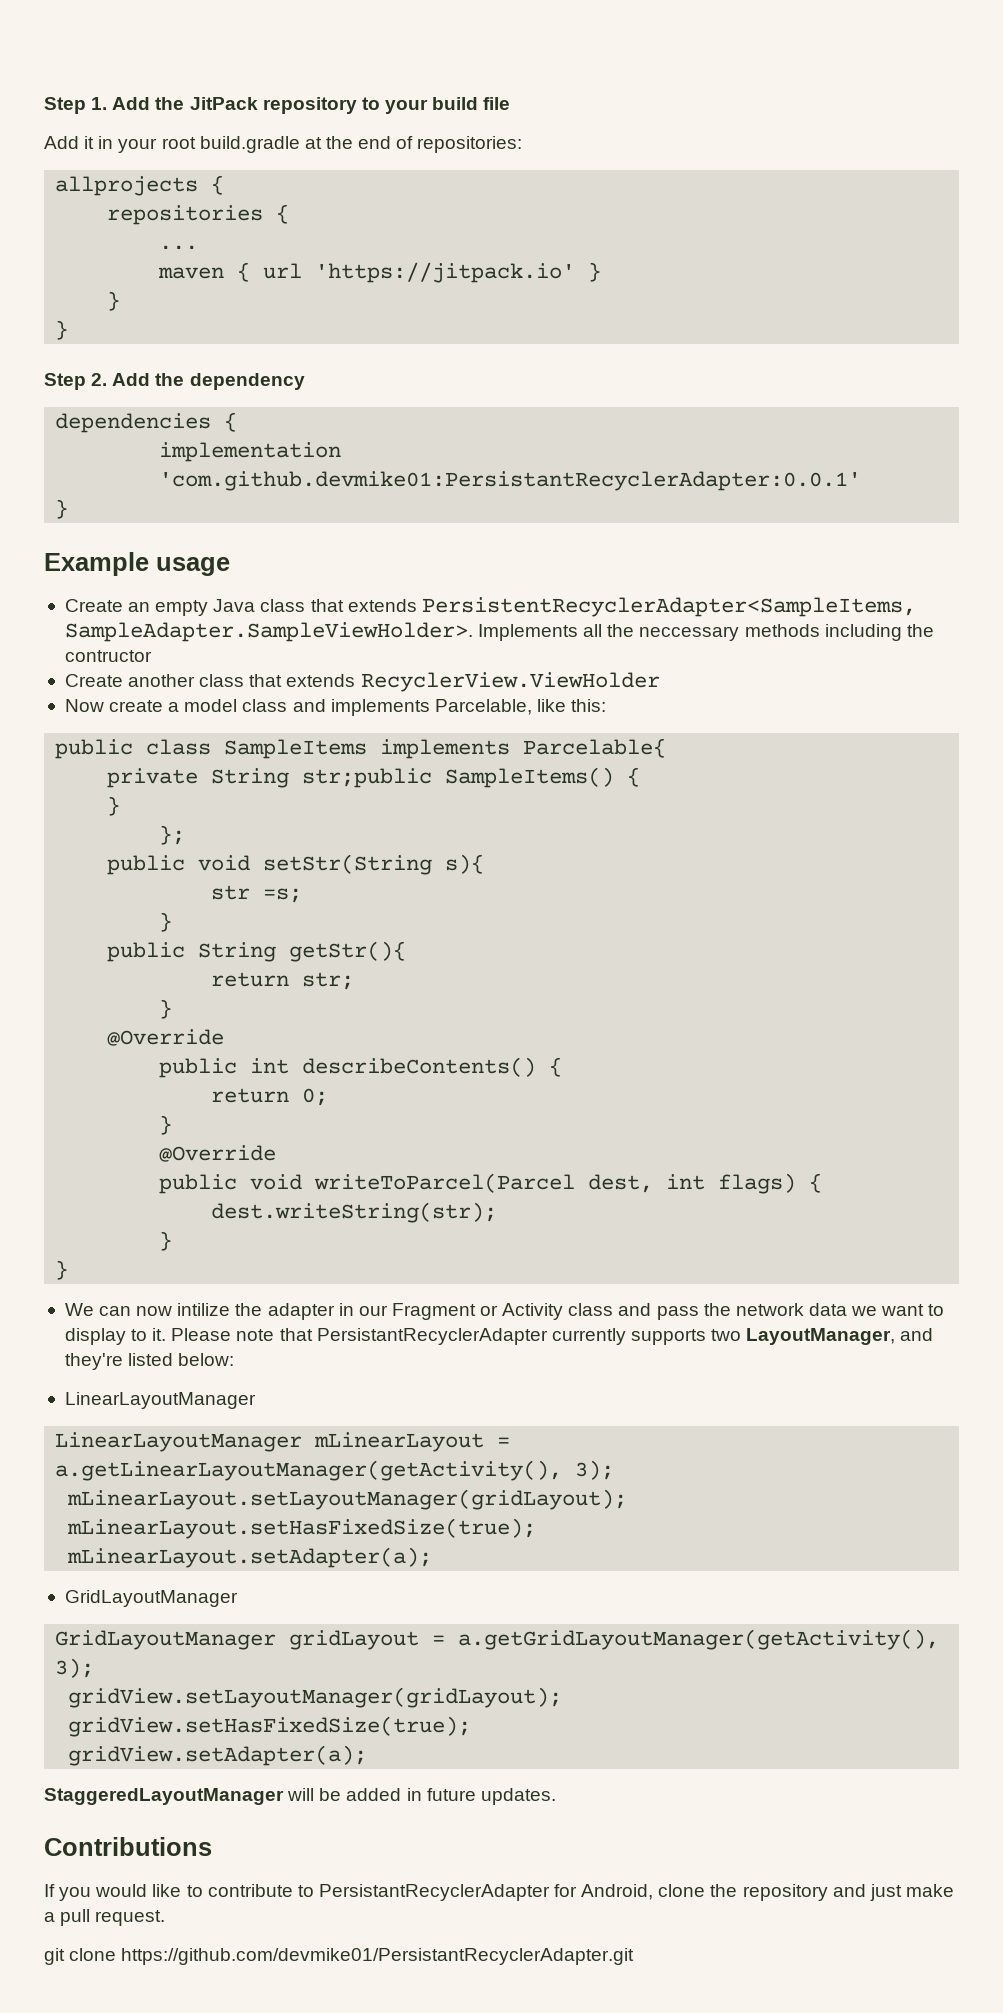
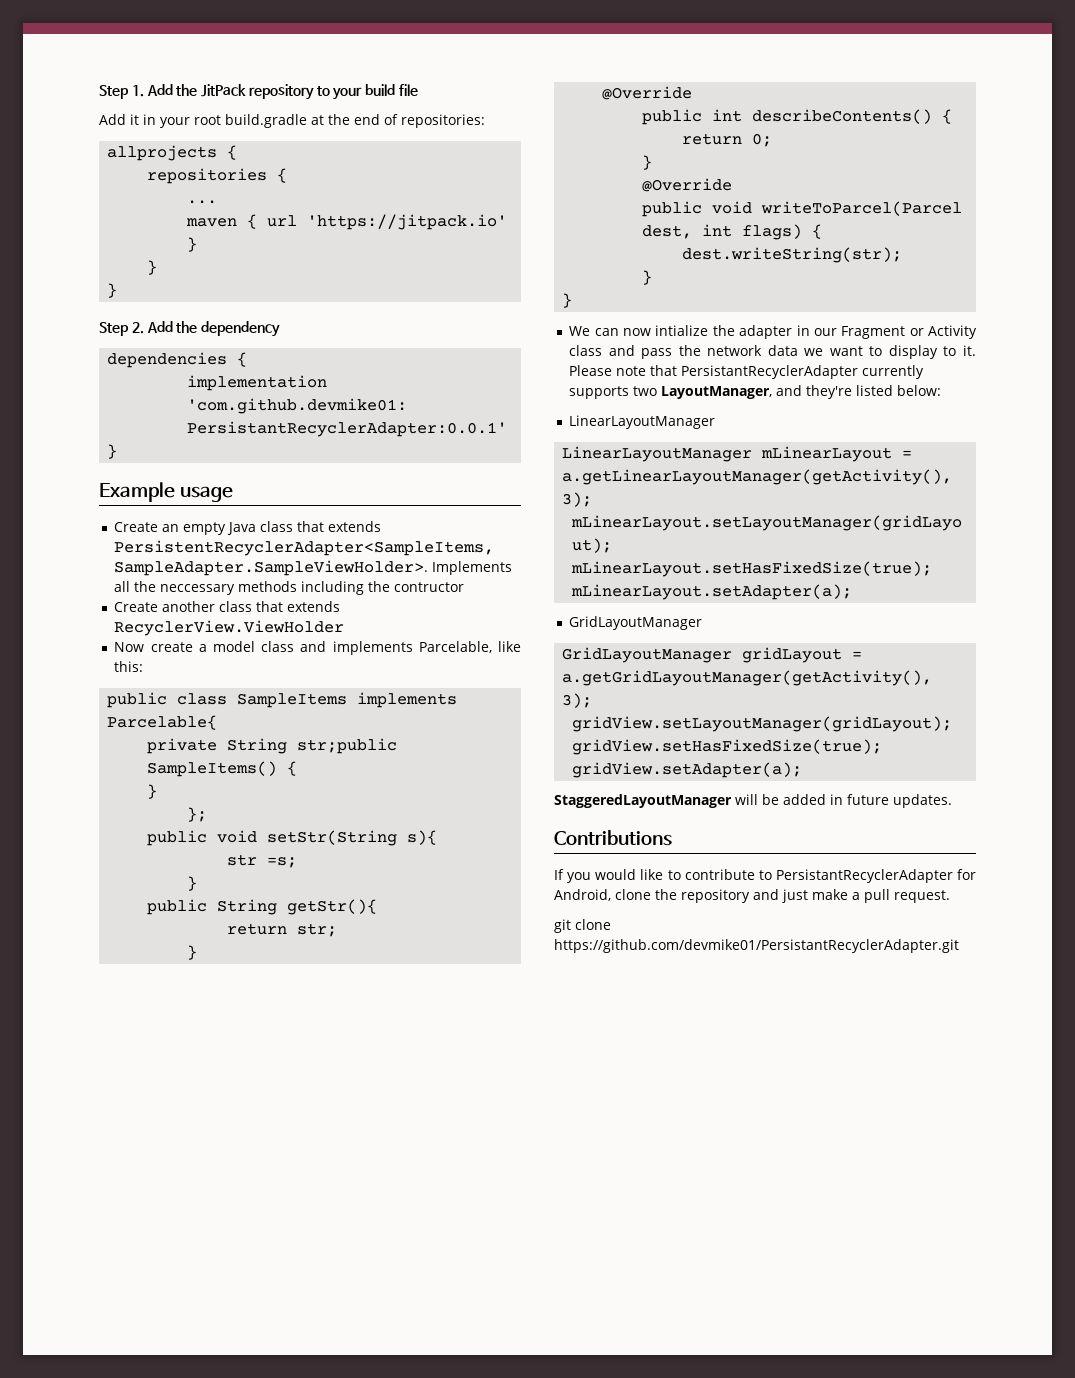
- We can now intilize the adapter in our Fragment or Activity class and pass the network data we want to display to it.
+ We can now intialize the adapter in our Fragment or Activity class and pass the network data we want to display to it.

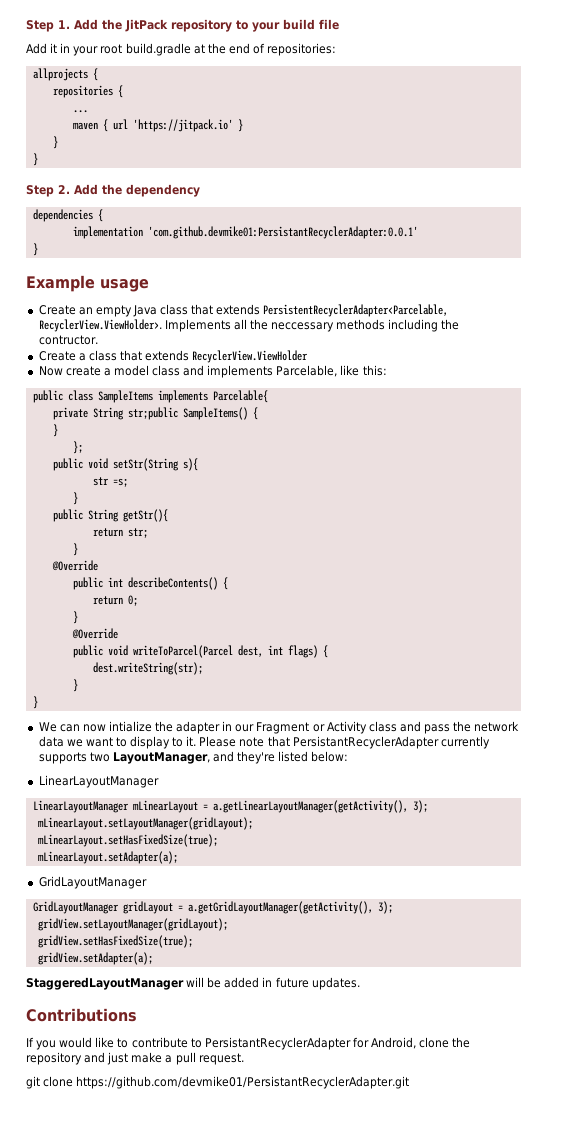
- Create an empty Java class that extends PersistentRecyclerAdapter<SampleItems, SampleAdapter.SampleViewHolder>. Implements all the neccessary methods including the contructor
- Create another class that extends RecyclerView.ViewHolder
+ Create an empty Java class that extends PersistentRecyclerAdapter<Parcelable, RecyclerView.ViewHolder>. Implements all the neccessary methods including the contructor.
+ Create a class that extends RecyclerView.ViewHolder

